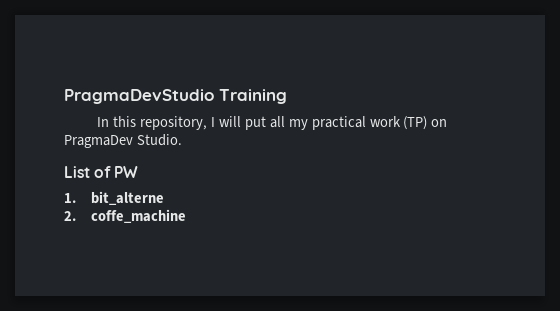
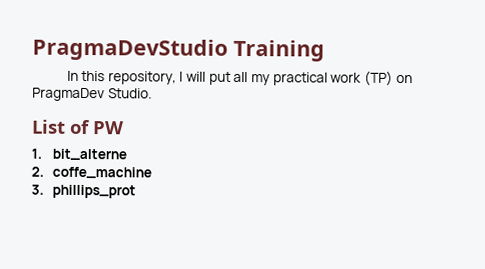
+ 3. phillips_prot

